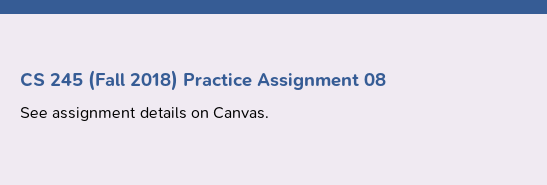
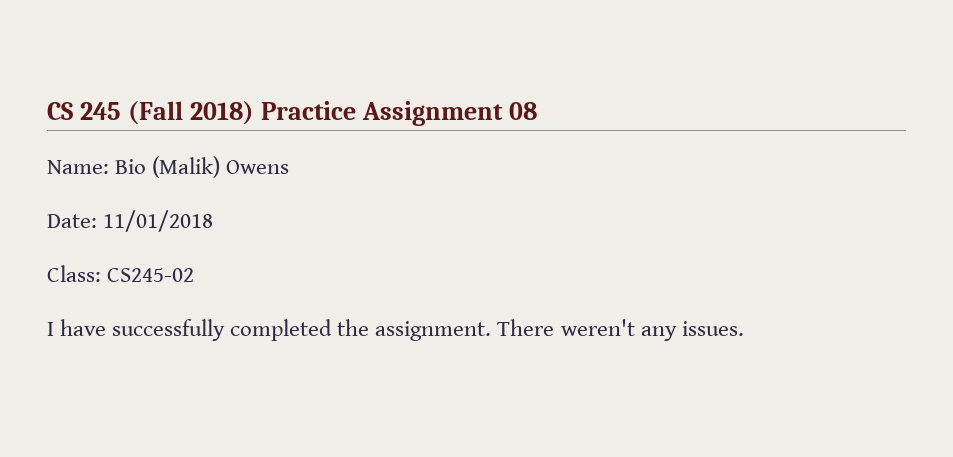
- See assignment details on Canvas.
+ Name: Bio (Malik) Owens
+ Date: 11/01/2018
+ Class: CS245-02
+ I have successfully completed the assignment. There weren't any issues.

